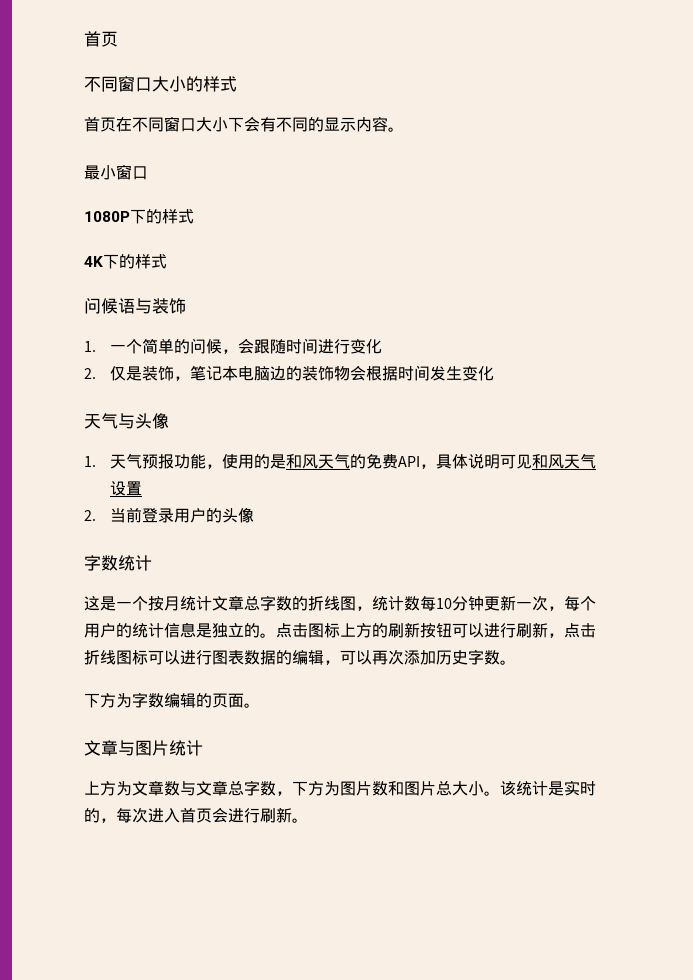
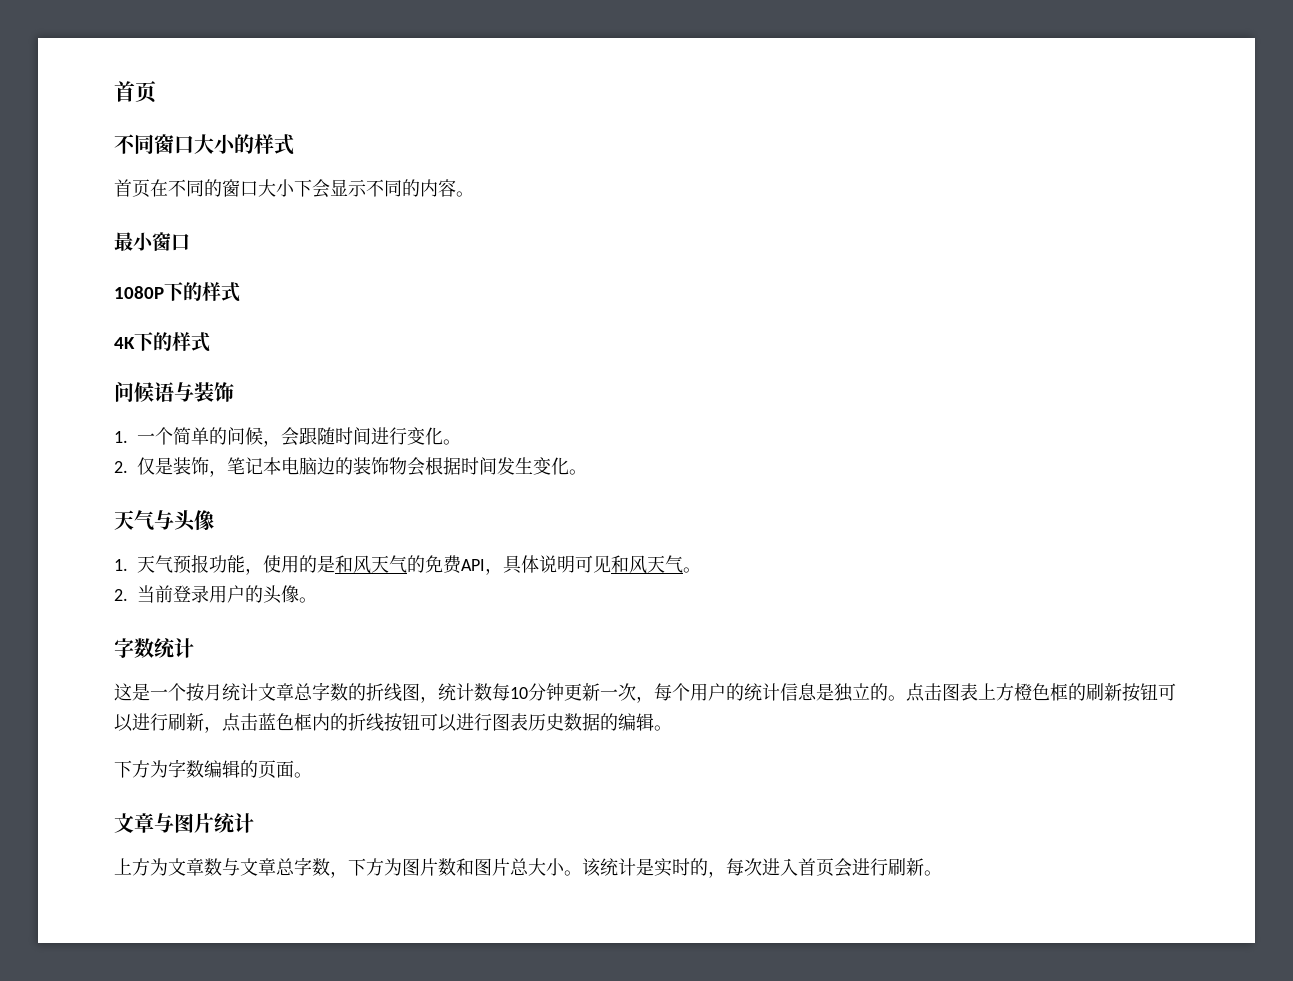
- 首页在不同窗口大小下会有不同的显示内容。
+ 首页在不同的窗口大小下会显示不同的内容。
- 1.一个简单的问候，会跟随时间进行变化
+ 1.一个简单的问候，会跟随时间进行变化。
- 2.仅是装饰，笔记本电脑边的装饰物会根据时间发生变化
+ 2.仅是装饰，笔记本电脑边的装饰物会根据时间发生变化。
- 1.天气预报功能，使用的是和风天气的免费API，具体说明可见和风天气设置
+ 1.天气预报功能，使用的是和风天气的免费API，具体说明可见和风天气。
- 2.当前登录用户的头像
+ 2.当前登录用户的头像。
- 点击图标上方的刷新按钮可以进行刷新，点击折线图标可以进行图表数据的编辑，可以再次添加历史字数。
+ 点击图表上方橙色框的刷新按钮可以进行刷新，点击蓝色框内的折线按钮可以进行图表历史数据的编辑。

